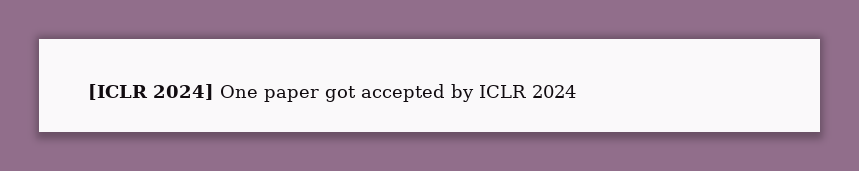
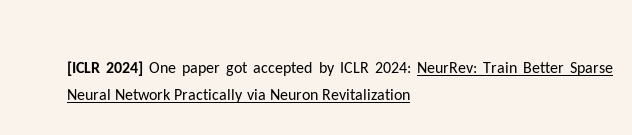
- [ICLR 2024] One paper got accepted by ICLR 2024
+ [ICLR 2024] One paper got accepted by ICLR 2024: NeurRev: Train Better Sparse Neural Network Practically via Neuron Revitalization

